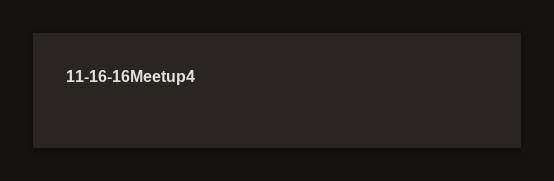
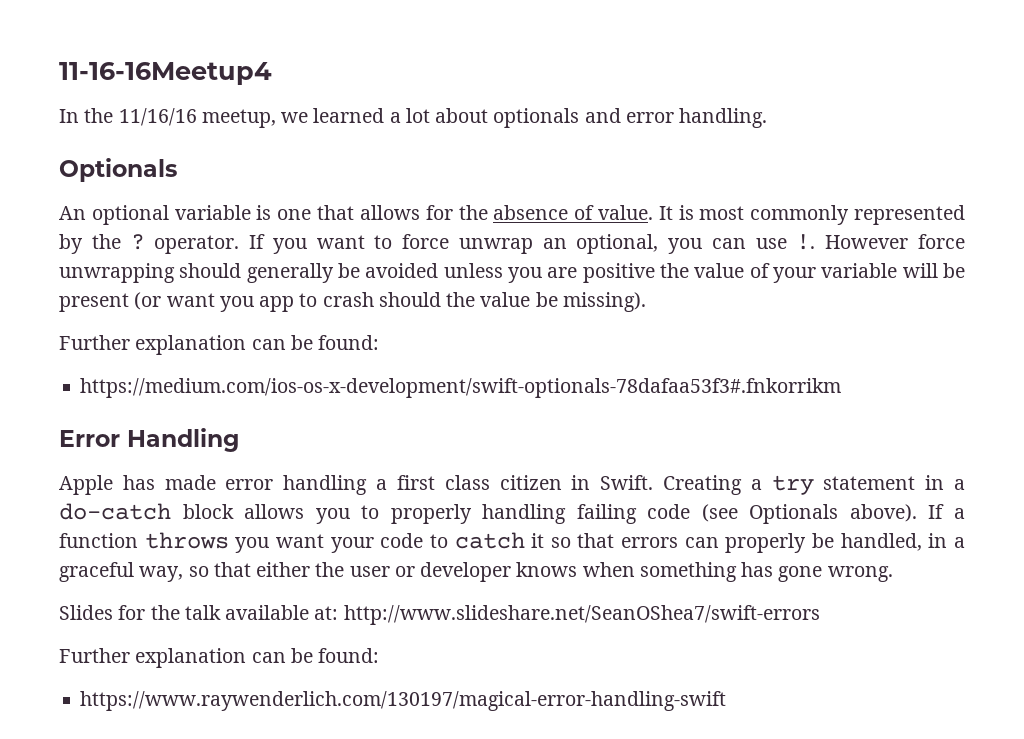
+ In the 11/16/16 meetup, we learned a lot about optionals and error handling.
+ Optionals
+ An optional variable is one that allows for the absence of value. It is most commonly represented by the ? operator. If you want to force unwrap an optional, you can use !. However force unwrapping should generally be avoided unless you are positive the value of your variable will be present (or want you app to crash should the value be missing).
+ Further explanation can be found:
+ https://medium.com/ios-os-x-development/swift-optionals-78dafaa53f3#.fnkorrikm
+ Error Handling
+ Apple has made error handling a first class citizen in Swift. Creating a try statement in a do-catch block allows you to properly handling failing code (see Optionals above). If a function throws you want your code to catch it so that errors can properly be handled, in a graceful way, so that either the user or developer knows when something has gone wrong.
+ Slides for the talk available at: http://www.slideshare.net/SeanOShea7/swift-errors
+ Further explanation can be found:
+ https://www.raywenderlich.com/130197/magical-error-handling-swift

